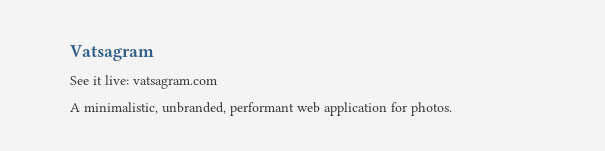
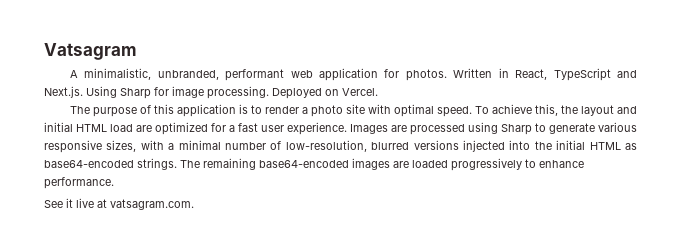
- See it live: vatsagram.com
+ Written in React, TypeScript and Next.js. Using Sharp for image processing. Deployed on Vercel.
+ The purpose of this application is to render a photo site with optimal speed. To achieve this, the layout and initial HTML load are optimized for a fast user experience. Images are processed using Sharp to generate various responsive sizes, with a minimal number of low-resolution, blurred versions injected into the initial HTML as base64-encoded strings. The remaining base64-encoded images are loaded progressively to enhance performance.
+ See it live at vatsagram.com.

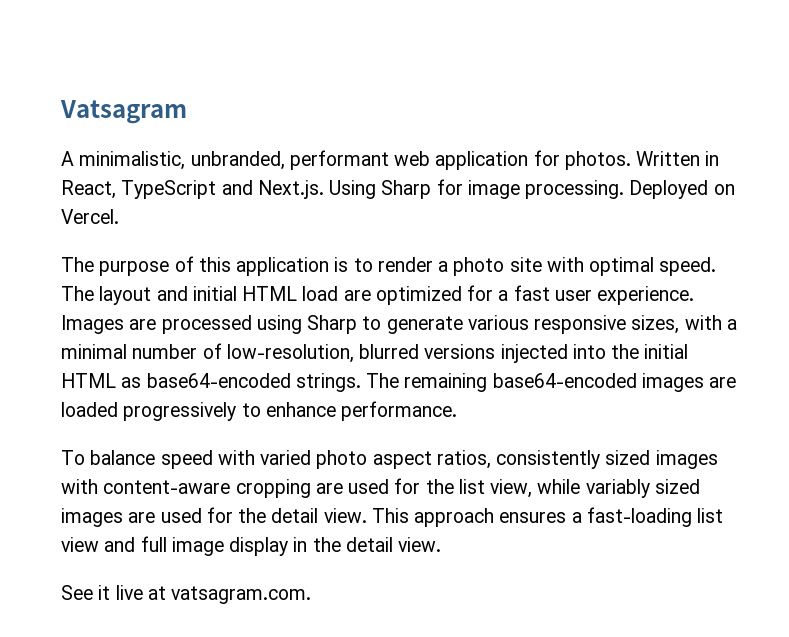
- To achieve this, the layout and initial HTML load are optimized for a fast user experience.
+ The layout and initial HTML load are optimized for a fast user experience.
+ To balance speed with varied photo aspect ratios, consistently sized images with content-aware cropping are used for the list view, while variably sized images are used for the detail view. This approach ensures a fast-loading list view and full image display in the detail view.

